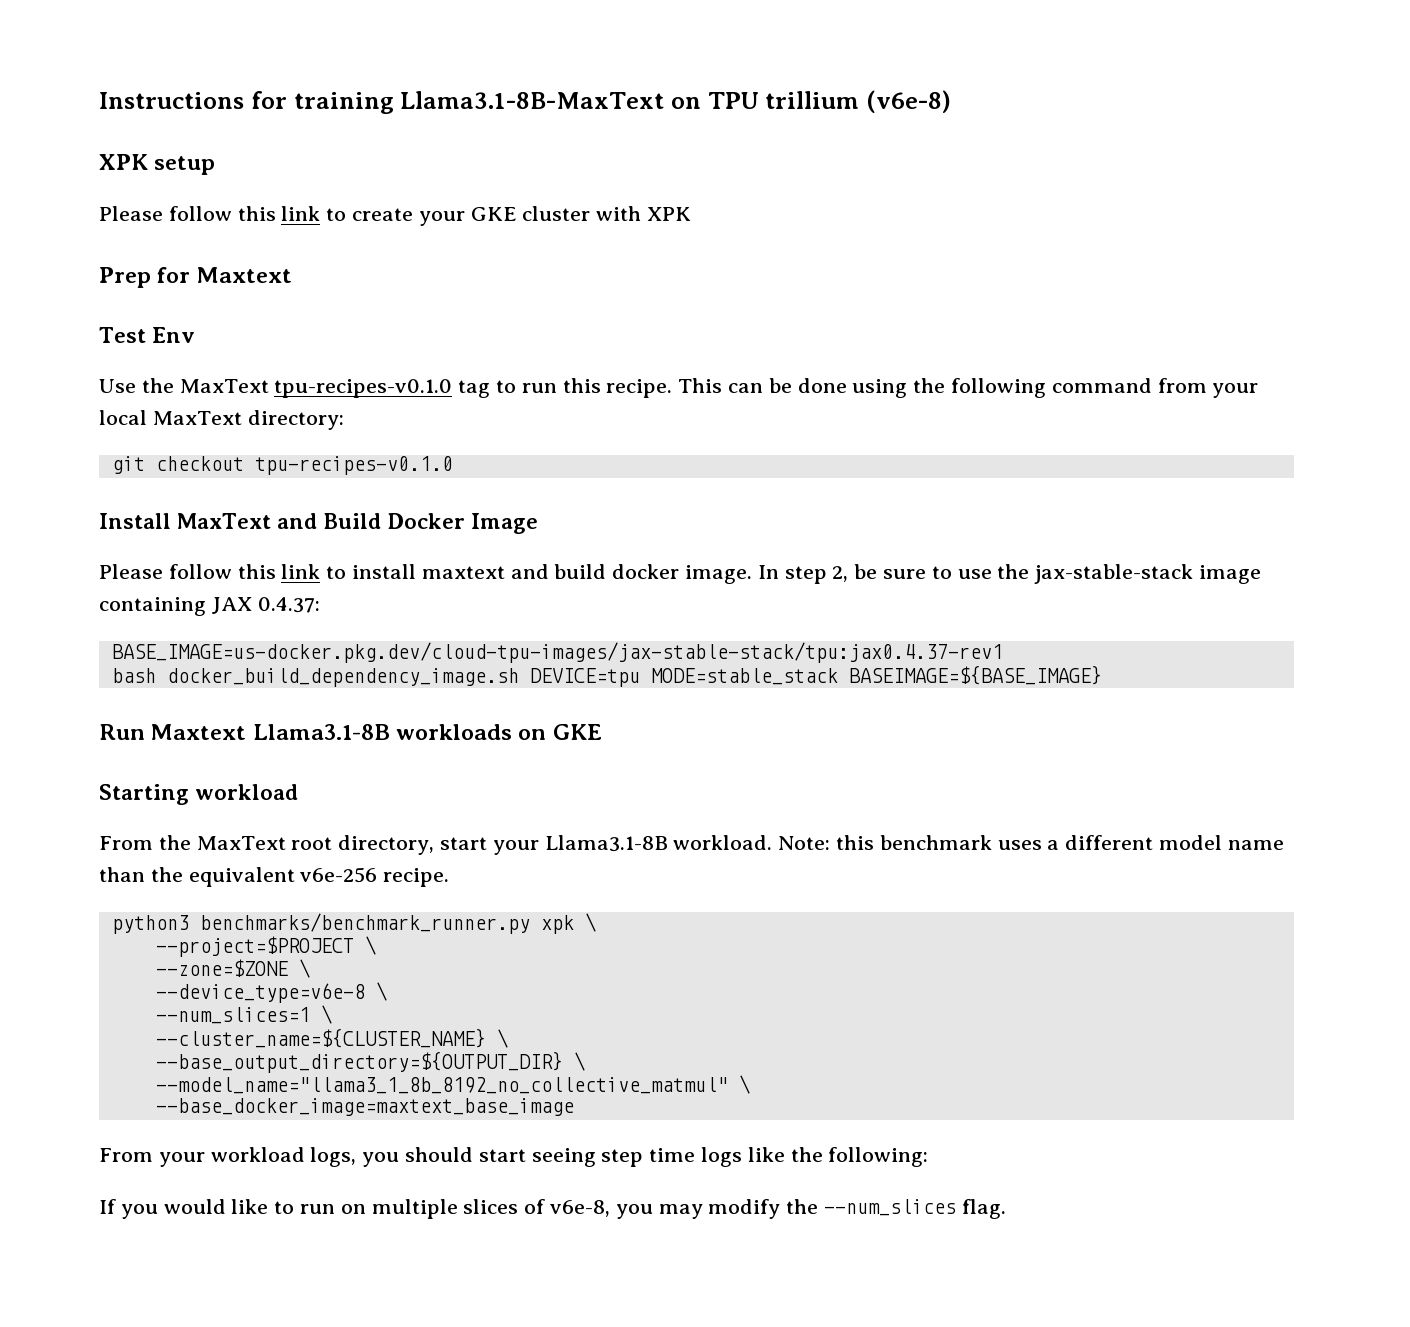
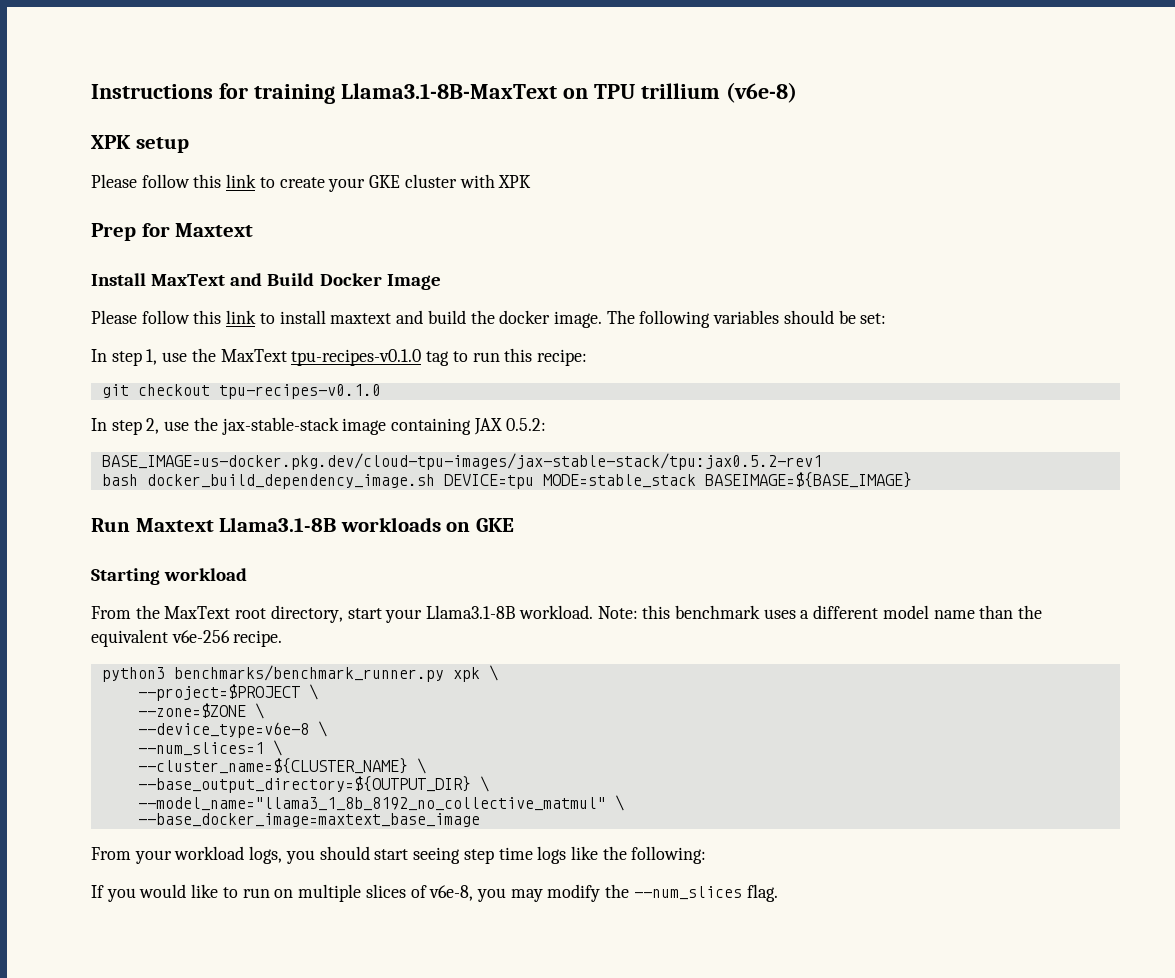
- Test Env
- Use the MaxText tpu-recipes-v0.1.0 tag to run this recipe. This can be done using the following command from your local MaxText directory:
- git checkout tpu-recipes-v0.1.0
- Please follow this link to install maxtext and build docker image.
+ Please follow this link to install maxtext and build the docker image.
- In step 2, be sure to use the jax-stable-stack image containing JAX 0.4.37:
- BASE_IMAGE=us-docker.pkg.dev/cloud-tpu-images/jax-stable-stack/tpu:jax0.4.37-rev1
+ The following variables should be set:
+ In step 1, use the MaxText tpu-recipes-v0.1.0 tag to run this recipe:
+ git checkout tpu-recipes-v0.1.0
+ In step 2, use the jax-stable-stack image containing JAX 0.5.2:
+ BASE_IMAGE=us-docker.pkg.dev/cloud-tpu-images/jax-stable-stack/tpu:jax0.5.2-rev1

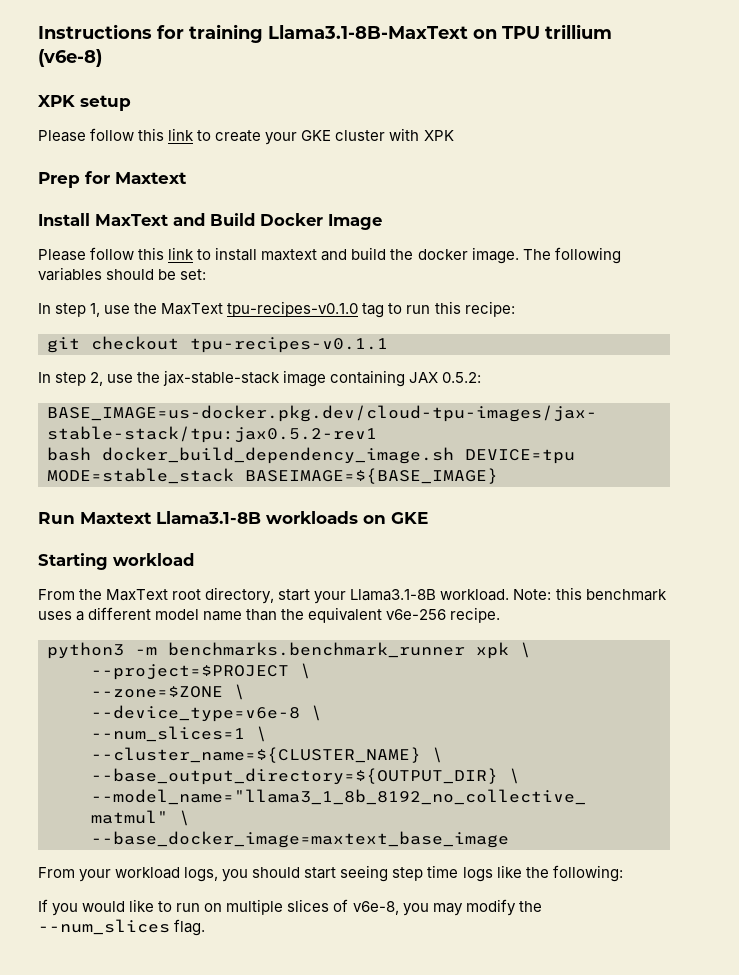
- git checkout tpu-recipes-v0.1.0
+ git checkout tpu-recipes-v0.1.1
- python3 benchmarks/benchmark_runner.py xpk \
+ python3 -m benchmarks.benchmark_runner xpk \

